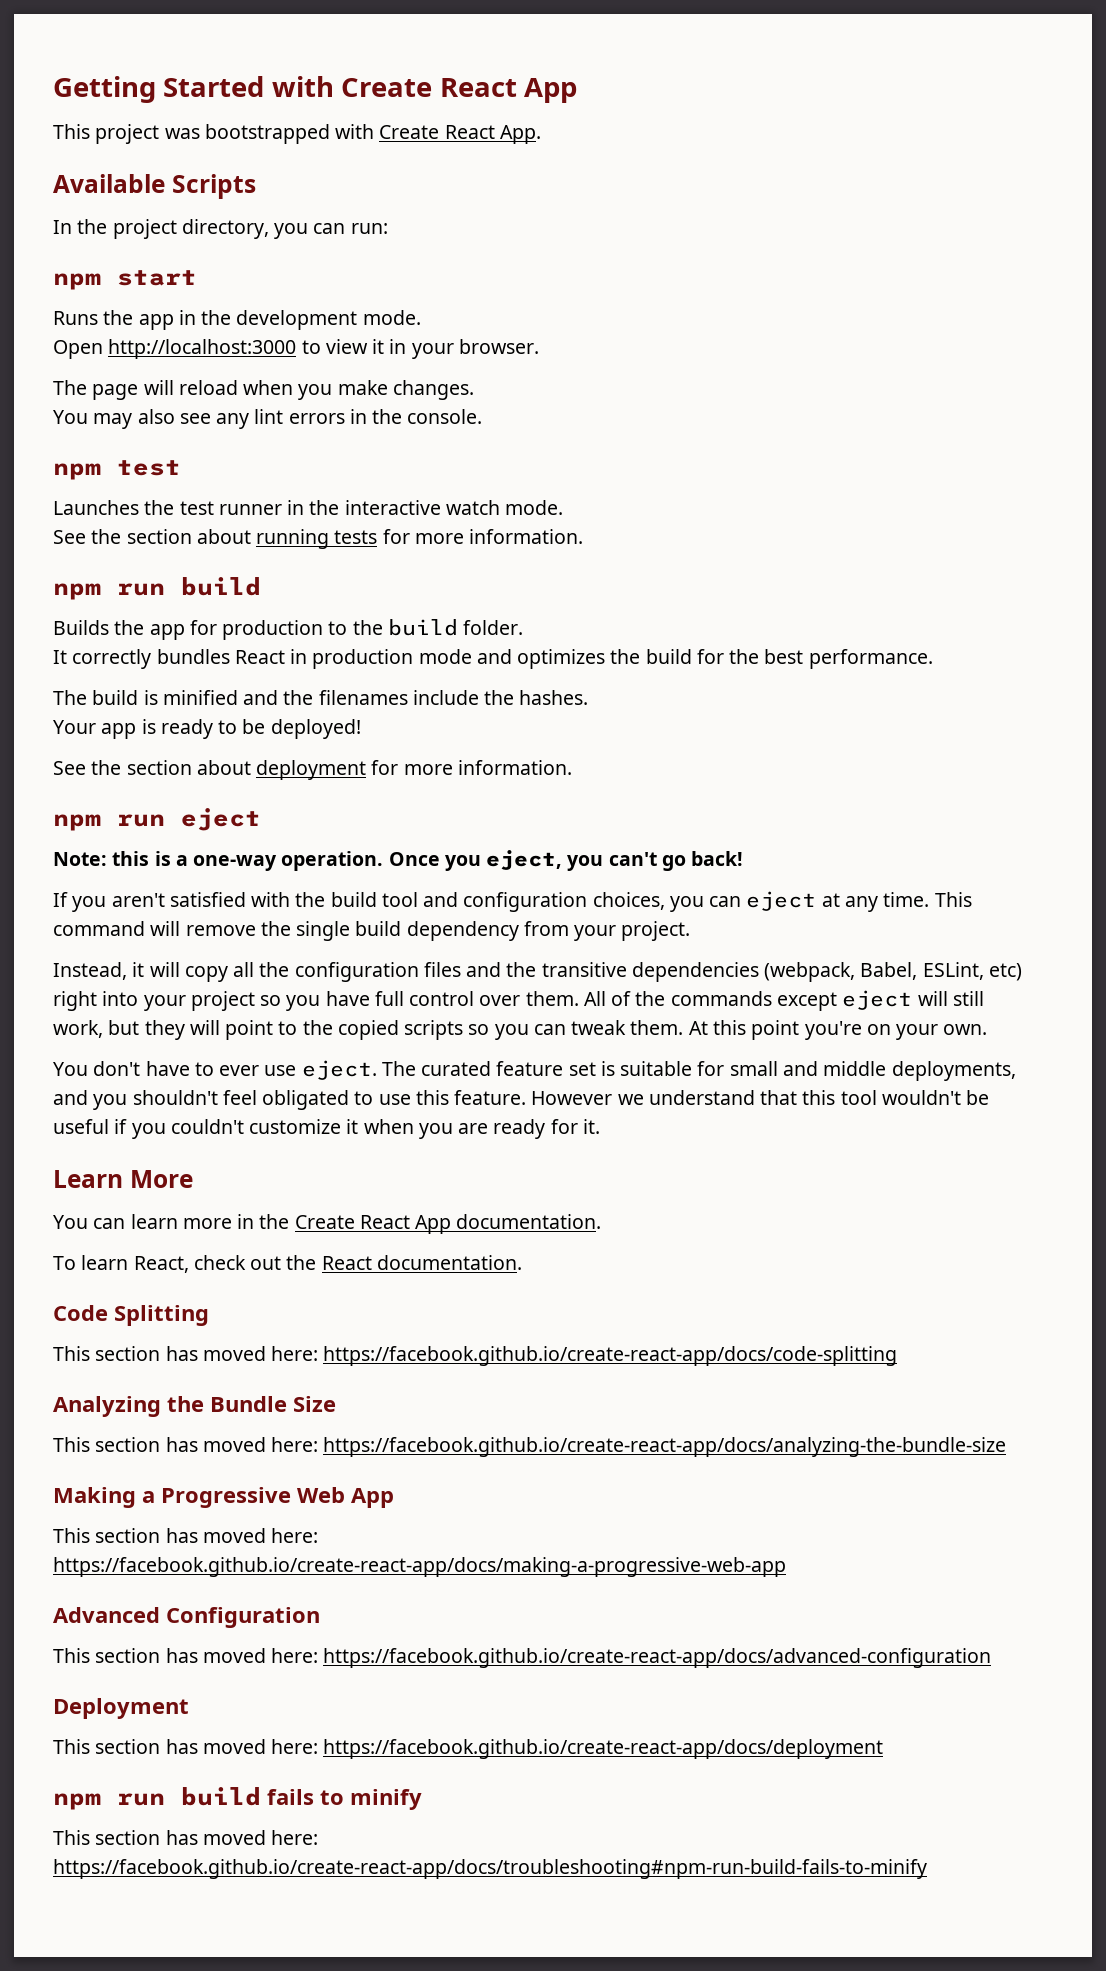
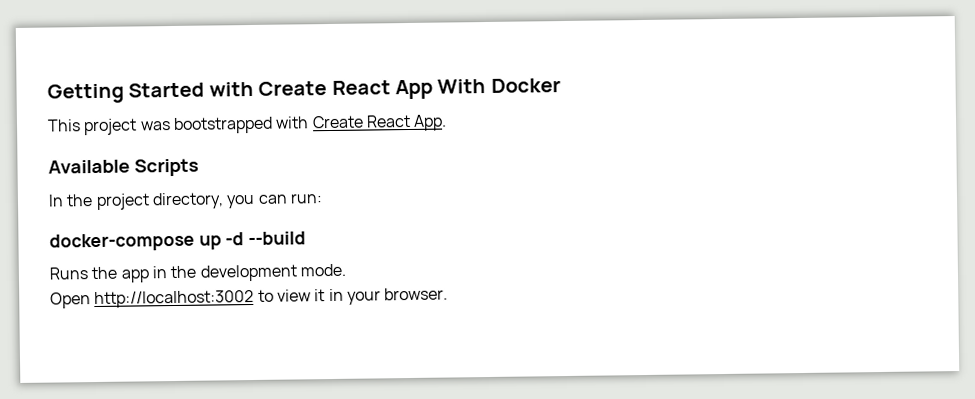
- Getting Started with Create React App
+ Getting Started with Create React App With Docker
- npm start
+ docker-compose up -d --build
- Open http://localhost:3000 to view it in your browser.
+ Open http://localhost:3002 to view it in your browser.
- The page will reload when you make changes.
- You may also see any lint errors in the console.
- npm test
- Launches the test runner in the interactive watch mode.
- See the section about running tests for more information.
- npm run build
- Builds the app for production to the build folder.
- It correctly bundles React in production mode and optimizes the build for the best performance.
- The build is minified and the filenames include the hashes.
- Your app is ready to be deployed!
- See the section about deployment for more information.
- npm run eject
- Note: this is a one-way operation. Once you eject, you can't go back!
- If you aren't satisfied with the build tool and configuration choices, you can eject at any time. This command will remove the single build dependency from your project.
- Instead, it will copy all the configuration files and the transitive dependencies (webpack, Babel, ESLint, etc) right into your project so you have full control over them. All of the commands except eject will still work, but they will point to the copied scripts so you can tweak them. At this point you're on your own.
- You don't have to ever use eject. The curated feature set is suitable for small and middle deployments, and you shouldn't feel obligated to use this feature. However we understand that this tool wouldn't be useful if you couldn't customize it when you are ready for it.
- Learn More
- You can learn more in the Create React App documentation.
- To learn React, check out the React documentation.
- Code Splitting
- This section has moved here: https://facebook.github.io/create-react-app/docs/code-splitting
- Analyzing the Bundle Size
- This section has moved here: https://facebook.github.io/create-react-app/docs/analyzing-the-bundle-size
- Making a Progressive Web App
- This section has moved here: https://facebook.github.io/create-react-app/docs/making-a-progressive-web-app
- Advanced Configuration
- This section has moved here: https://facebook.github.io/create-react-app/docs/advanced-configuration
- Deployment
- This section has moved here: https://facebook.github.io/create-react-app/docs/deployment
- npm run build fails to minify
- This section has moved here: https://facebook.github.io/create-react-app/docs/troubleshooting#npm-run-build-fails-to-minify

